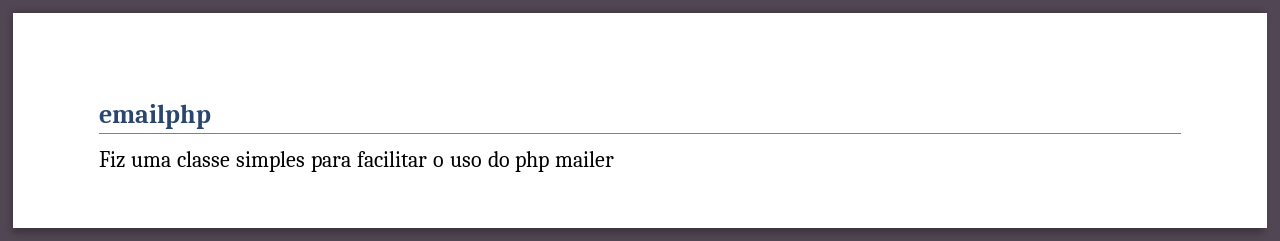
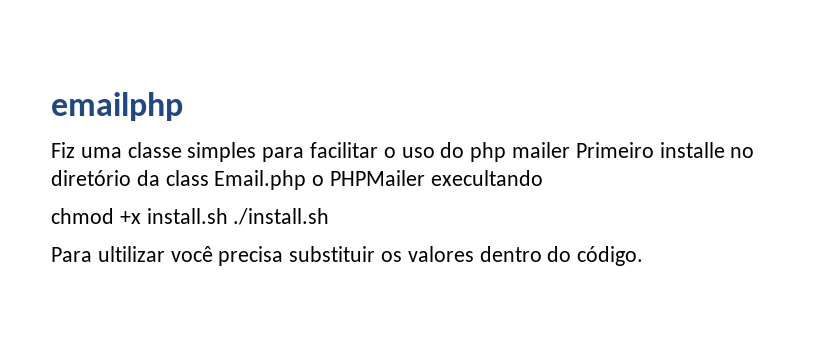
- Fiz uma classe simples para facilitar o uso do php mailer
+ Fiz uma classe simples para facilitar o uso do php mailer Primeiro installe no diretório da class Email.php o PHPMailer execultando
+ chmod +x install.sh ./install.sh
+ Para ultilizar você precisa substituir os valores dentro do código.

